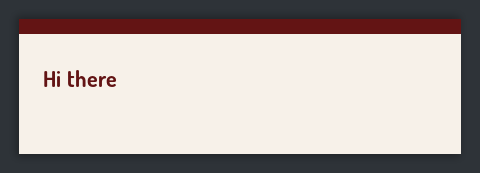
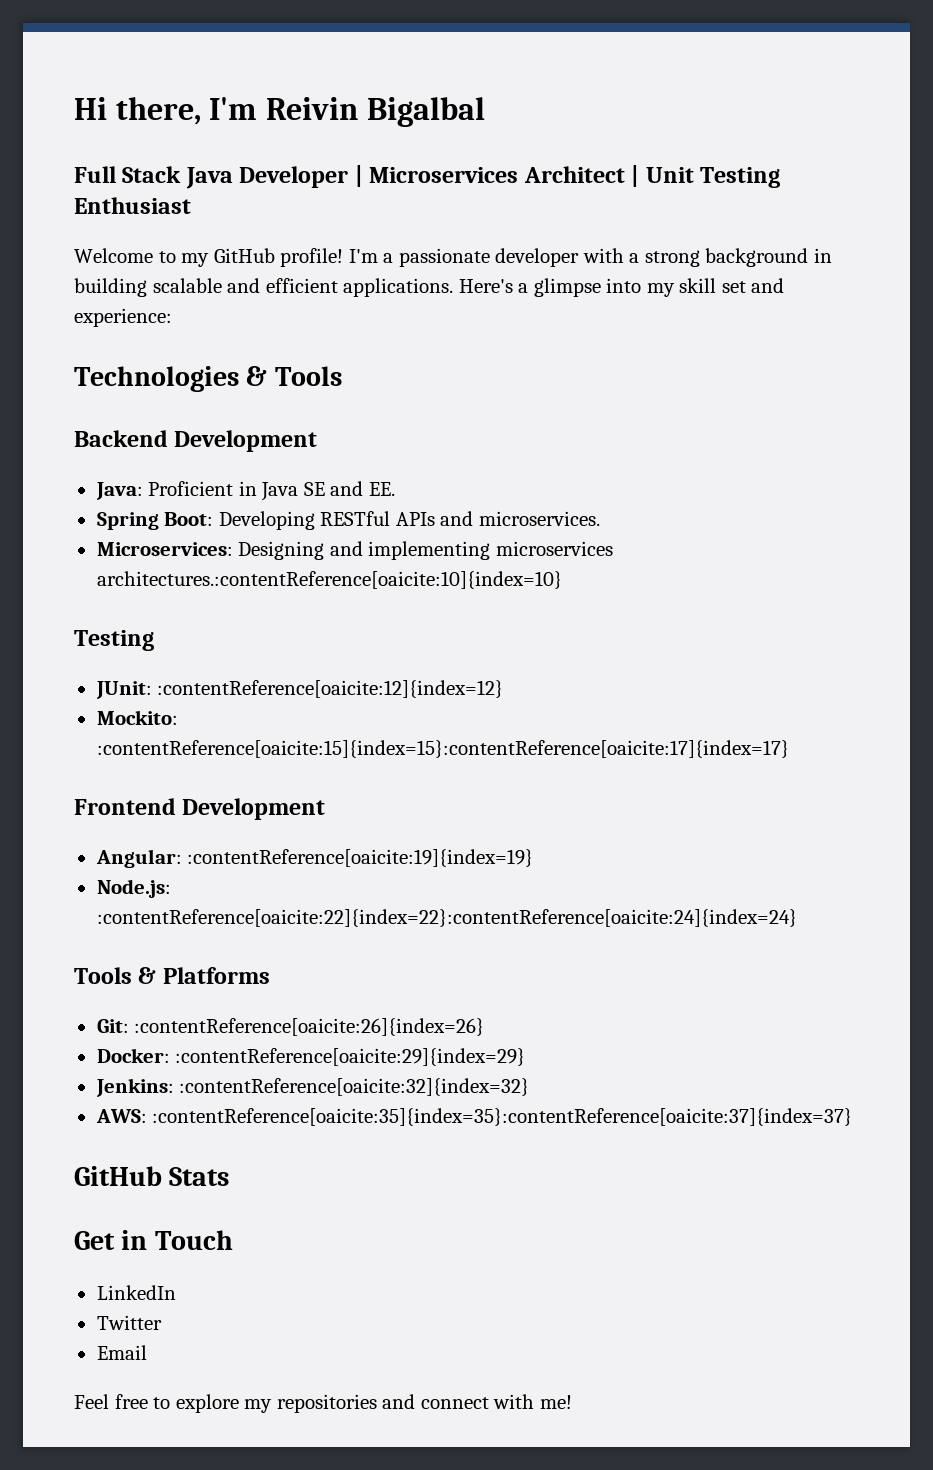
- Hi there
+ Hi there, I'm Reivin Bigalbal
+ Full Stack Java Developer | Microservices Architect | Unit Testing Enthusiast
+ Welcome to my GitHub profile! I'm a passionate developer with a strong background in building scalable and efficient applications. Here's a glimpse into my skill set and experience:
+ Technologies & Tools
+ Backend Development
+ Java: Proficient in Java SE and EE.
+ Spring Boot: Developing RESTful APIs and microservices.
+ Microservices: Designing and implementing microservices architectures.:contentReference[oaicite:10]{index=10}
+ Testing
+ JUnit: :contentReference[oaicite:12]{index=12}
+ Mockito: :contentReference[oaicite:15]{index=15}:contentReference[oaicite:17]{index=17}
+ Frontend Development
+ Angular: :contentReference[oaicite:19]{index=19}
+ Node.js: :contentReference[oaicite:22]{index=22}:contentReference[oaicite:24]{index=24}
+ Tools & Platforms
+ Git: :contentReference[oaicite:26]{index=26}
+ Docker: :contentReference[oaicite:29]{index=29}
+ Jenkins: :contentReference[oaicite:32]{index=32}
+ AWS: :contentReference[oaicite:35]{index=35}:contentReference[oaicite:37]{index=37}
+ GitHub Stats
+ Get in Touch
+ LinkedIn
+ Twitter
+ Email
+ Feel free to explore my repositories and connect with me!

